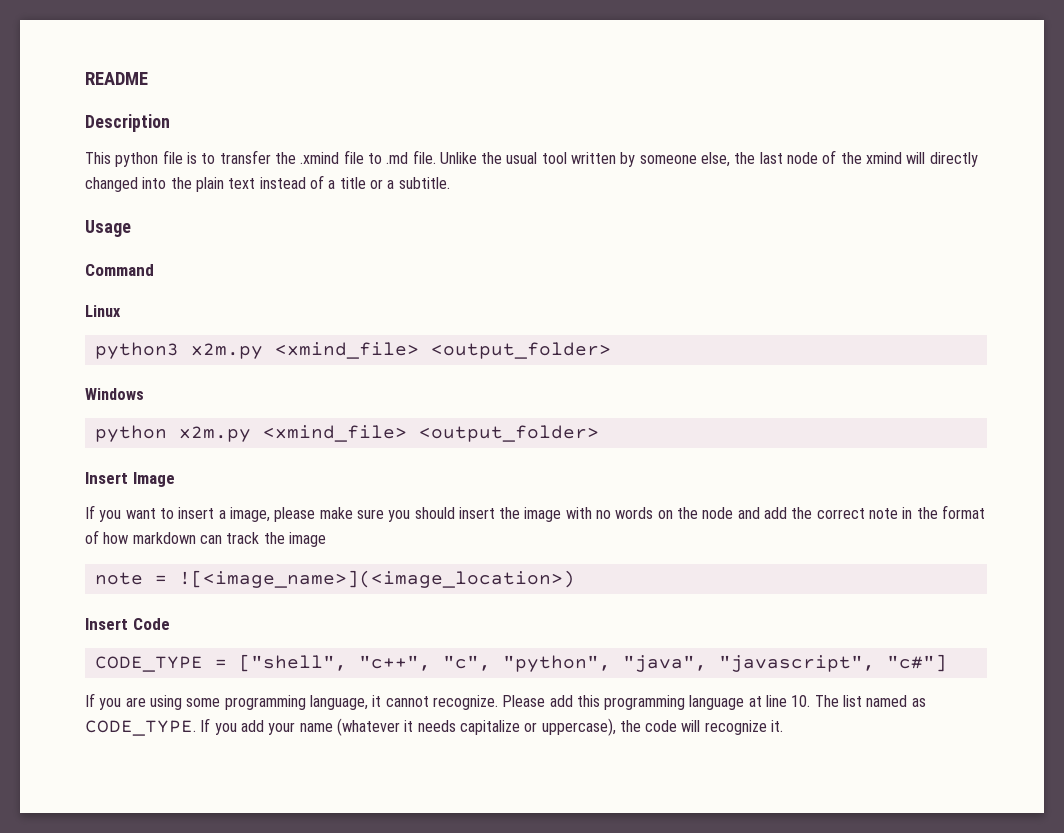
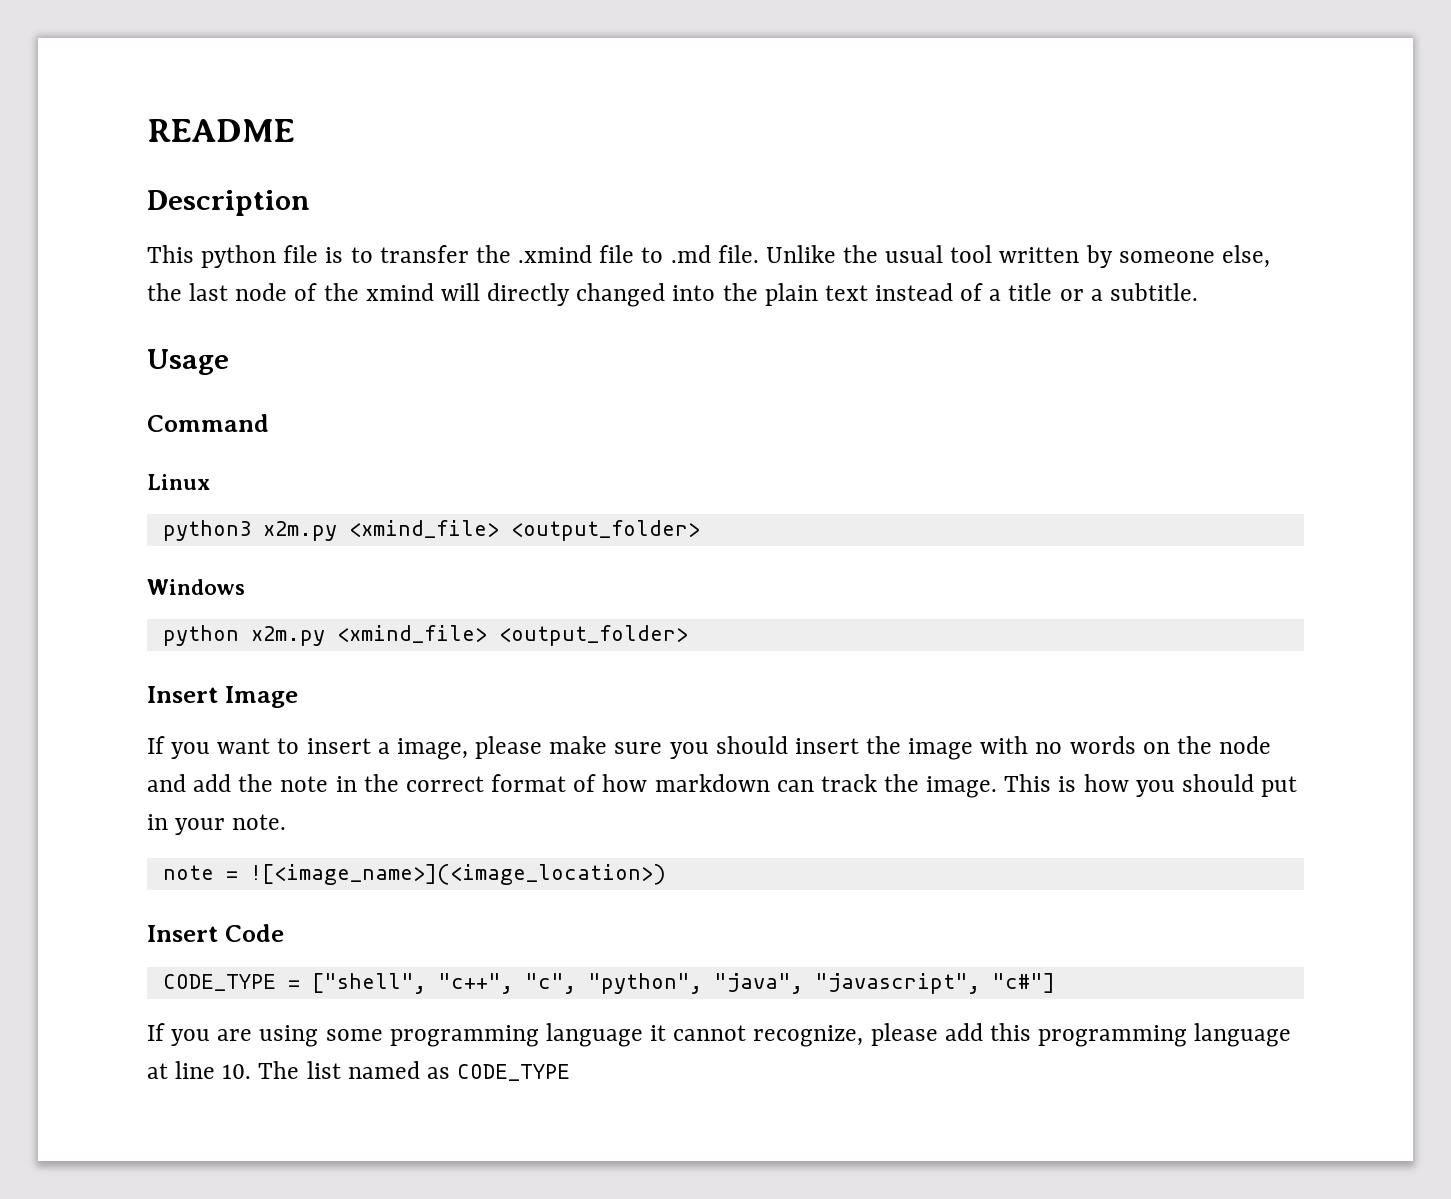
- If you want to insert a image, please make sure you should insert the image with no words on the node and add the correct note in the format of how markdown can track the image
+ If you want to insert a image, please make sure you should insert the image with no words on the node and add the note in the correct format of how markdown can track the image. This is how you should put in your note.
- If you are using some programming language, it cannot recognize. Please add this programming language at line 10. The list named as CODE_TYPE. If you add your name (whatever it needs capitalize or uppercase), the code will recognize it.
+ If you are using some programming language it cannot recognize, please add this programming language at line 10. The list named as CODE_TYPE

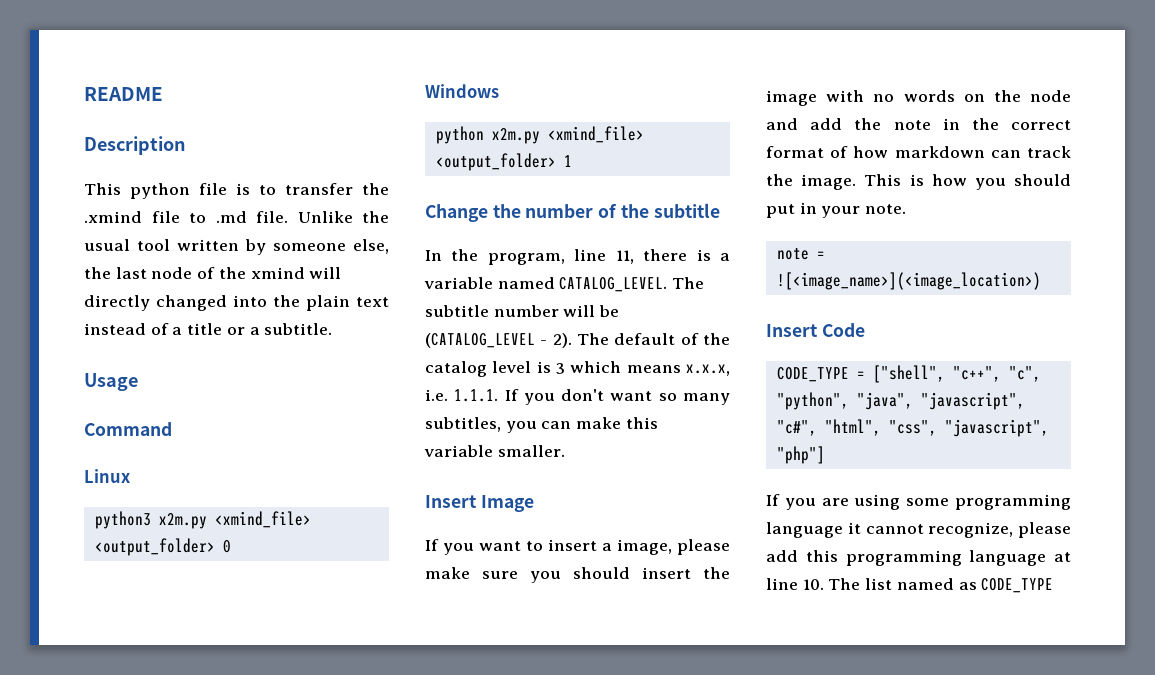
- python3 x2m.py <xmind_file> <output_folder>
+ python3 x2m.py <xmind_file> <output_folder> 0
- python x2m.py <xmind_file> <output_folder>
+ python x2m.py <xmind_file> <output_folder> 1
+ Change the number of the subtitle
+ In the program, line 11, there is a variable named CATALOG_LEVEL. The subtitle number will be (CATALOG_LEVEL - 2). The default of the catalog level is 3 which means x.x.x, i.e. 1.1.1. If you don't want so many subtitles, you can make this variable smaller.
- CODE_TYPE = ["shell", "c++", "c", "python", "java", "javascript", "c#"]
+ CODE_TYPE = ["shell", "c++", "c", "python", "java", "javascript", "c#", "html", "css", "javascript", "php"]

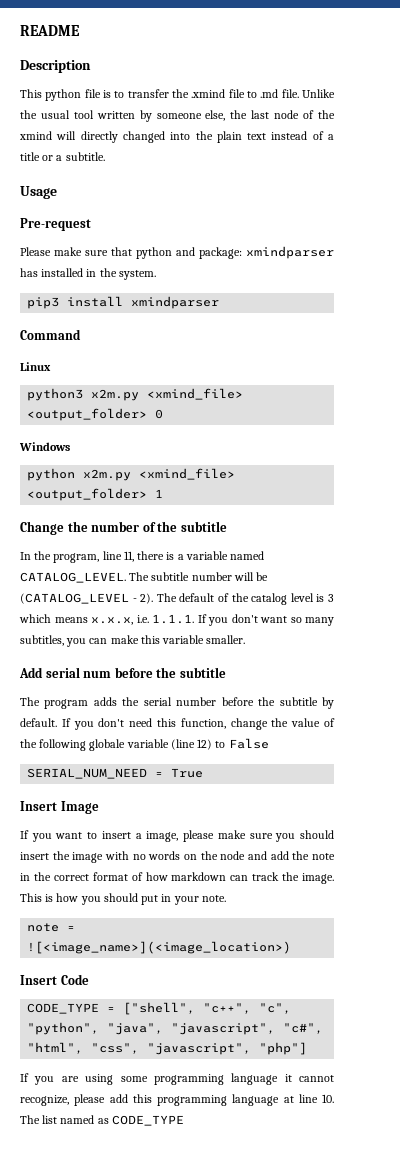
+ Pre-request
+ Please make sure that python and package: xmindparser has installed in the system.
+ pip3 install xmindparser
+ Add serial num before the subtitle
+ The program adds the serial number before the subtitle by default. If you don't need this function, change the value of the following globale variable (line 12) to False
+ SERIAL_NUM_NEED = True

